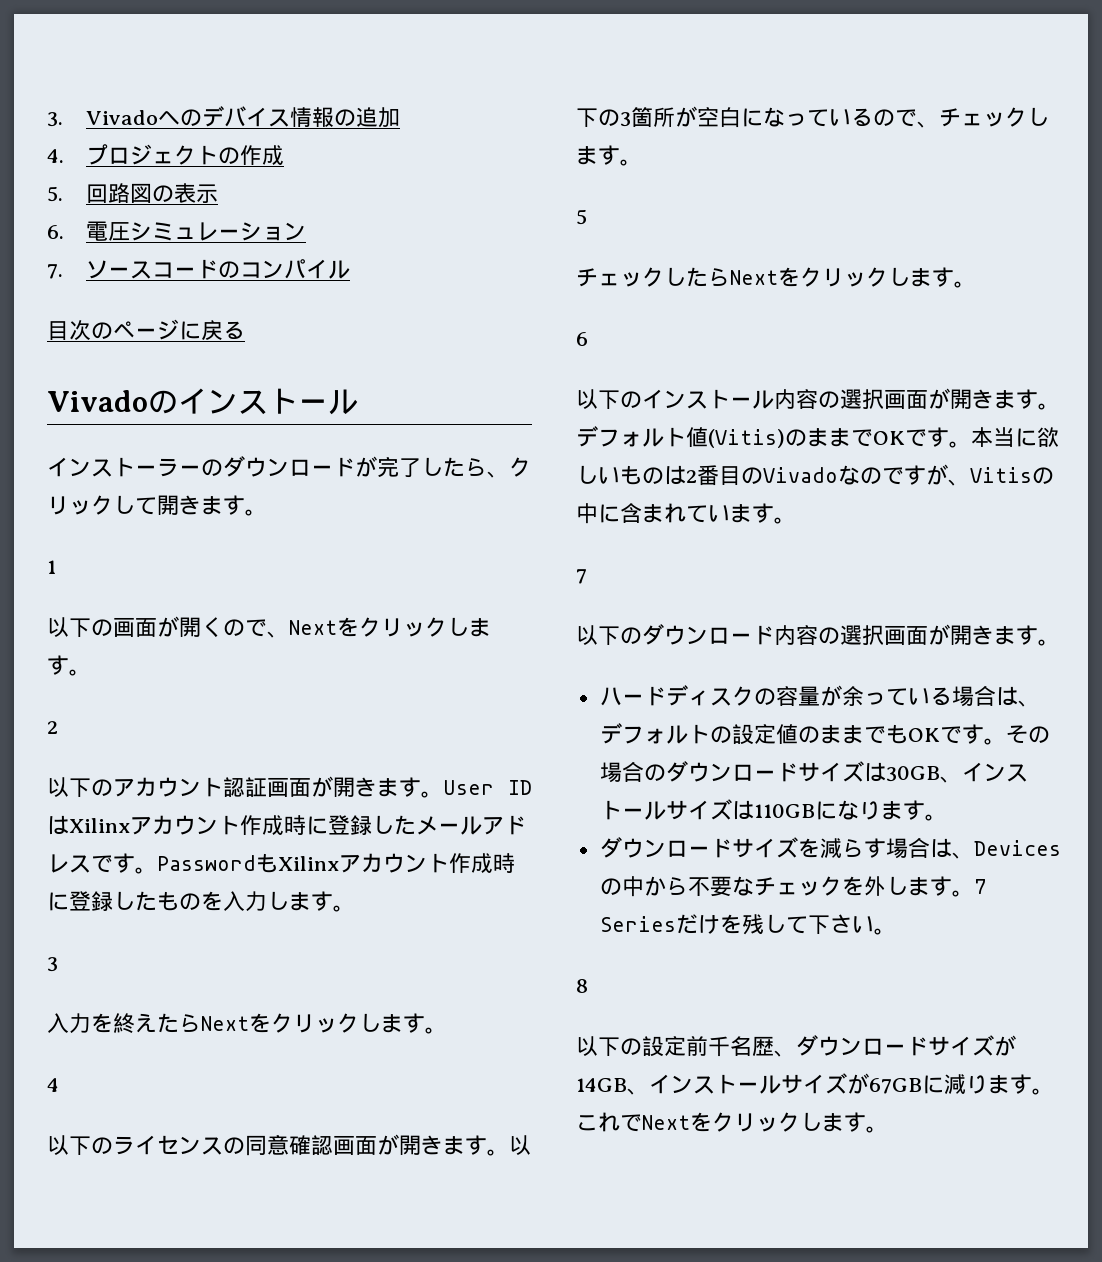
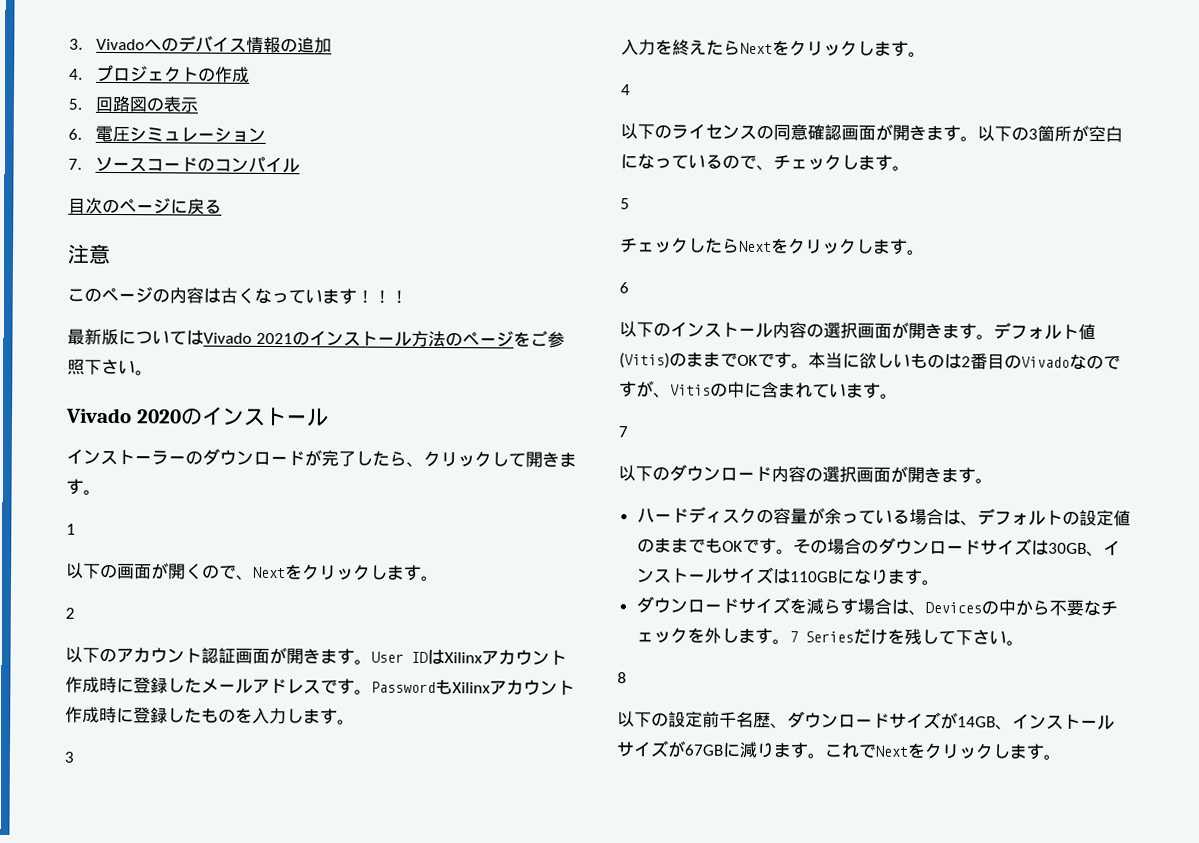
- Vivadoのインストール
+ 注意
+ このページの内容は古くなっています！！！
+ 最新版についてはVivado 2021のインストール方法のページをご参照下さい。
+ Vivado 2020のインストール

